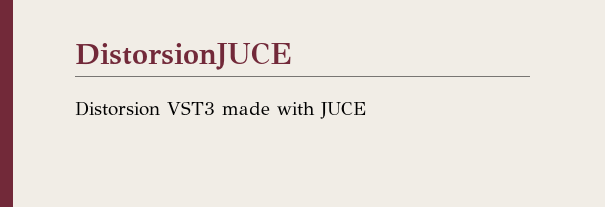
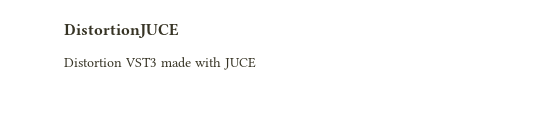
- DistorsionJUCE
- Distorsion VST3 made with JUCE
+ DistortionJUCE
+ Distortion VST3 made with JUCE

